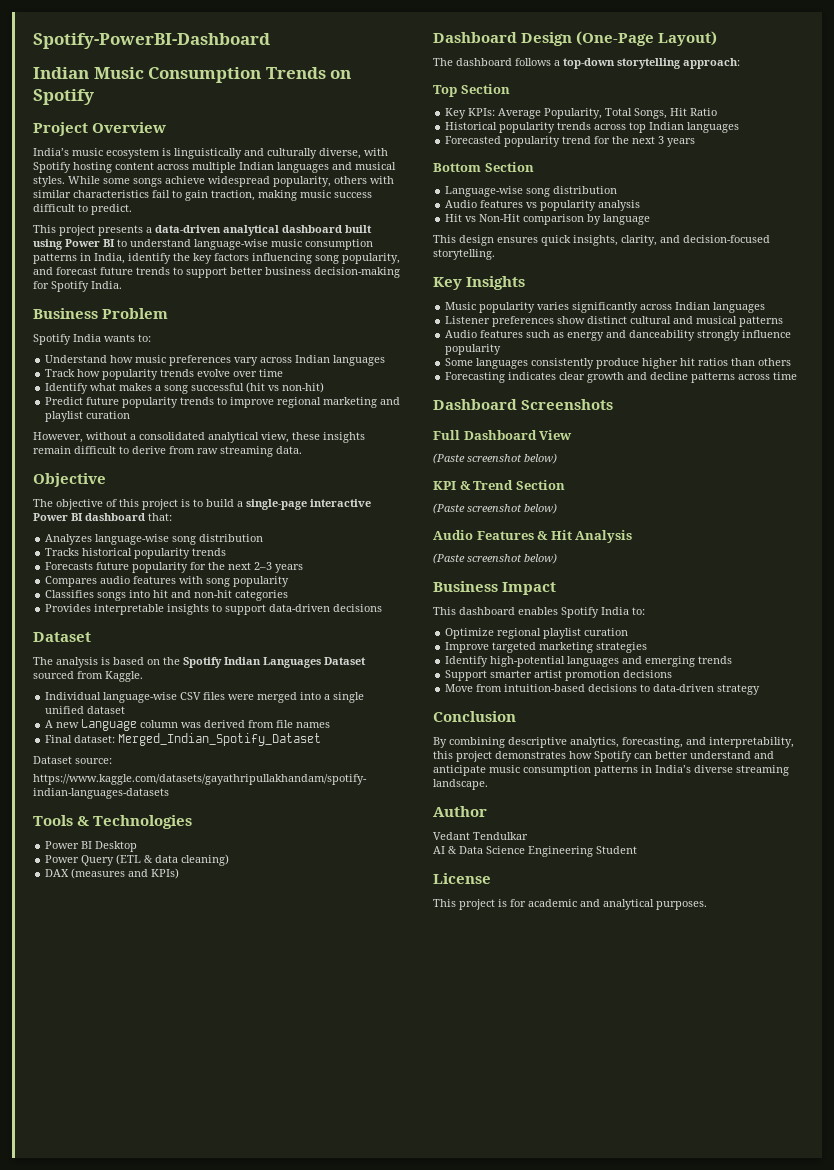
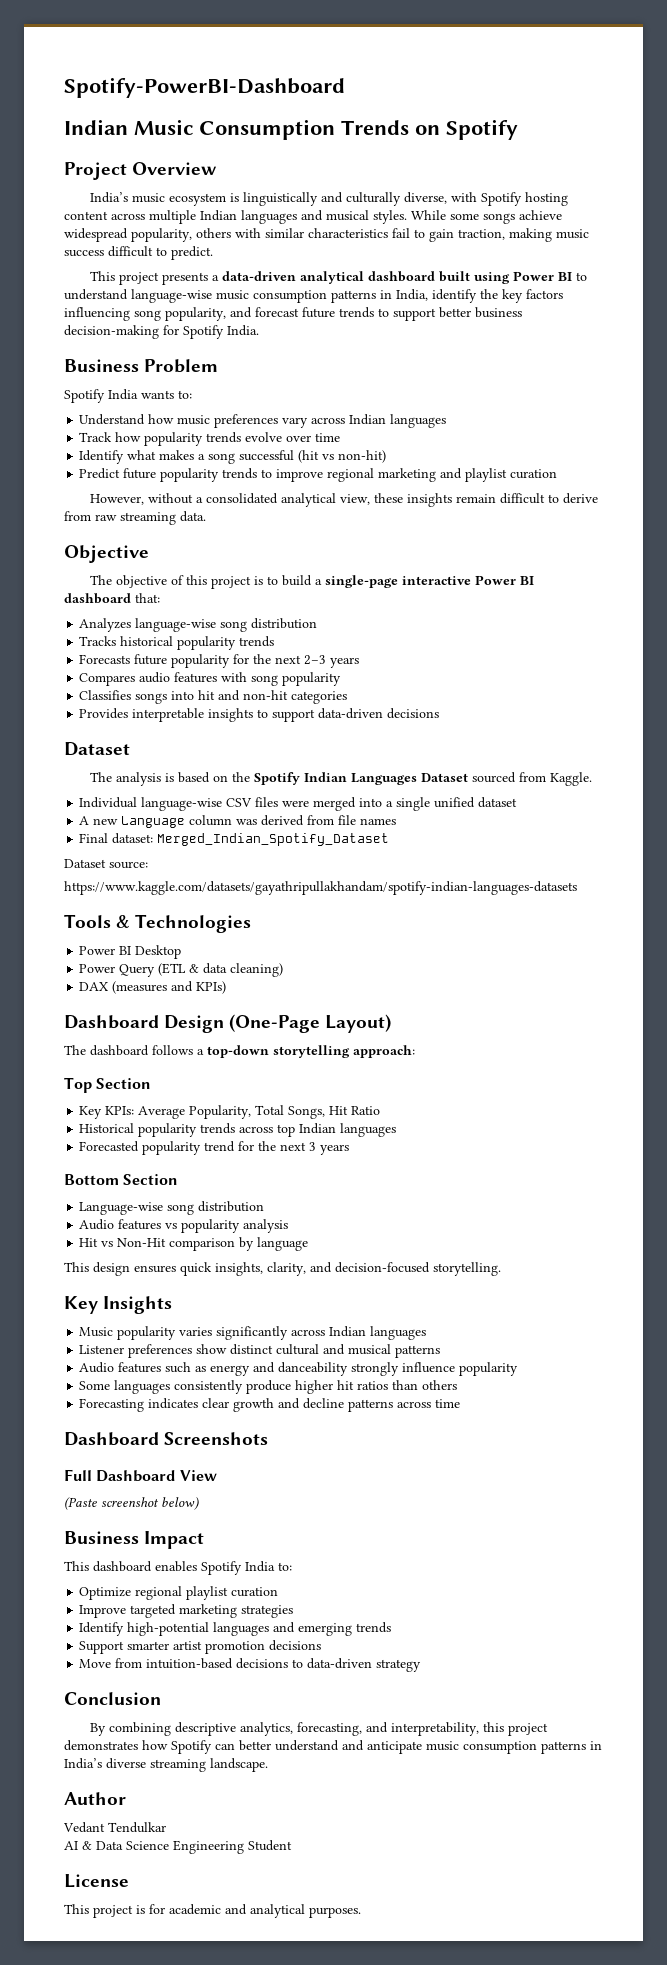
- KPI & Trend Section
- (Paste screenshot below)
- Audio Features & Hit Analysis
- (Paste screenshot below)

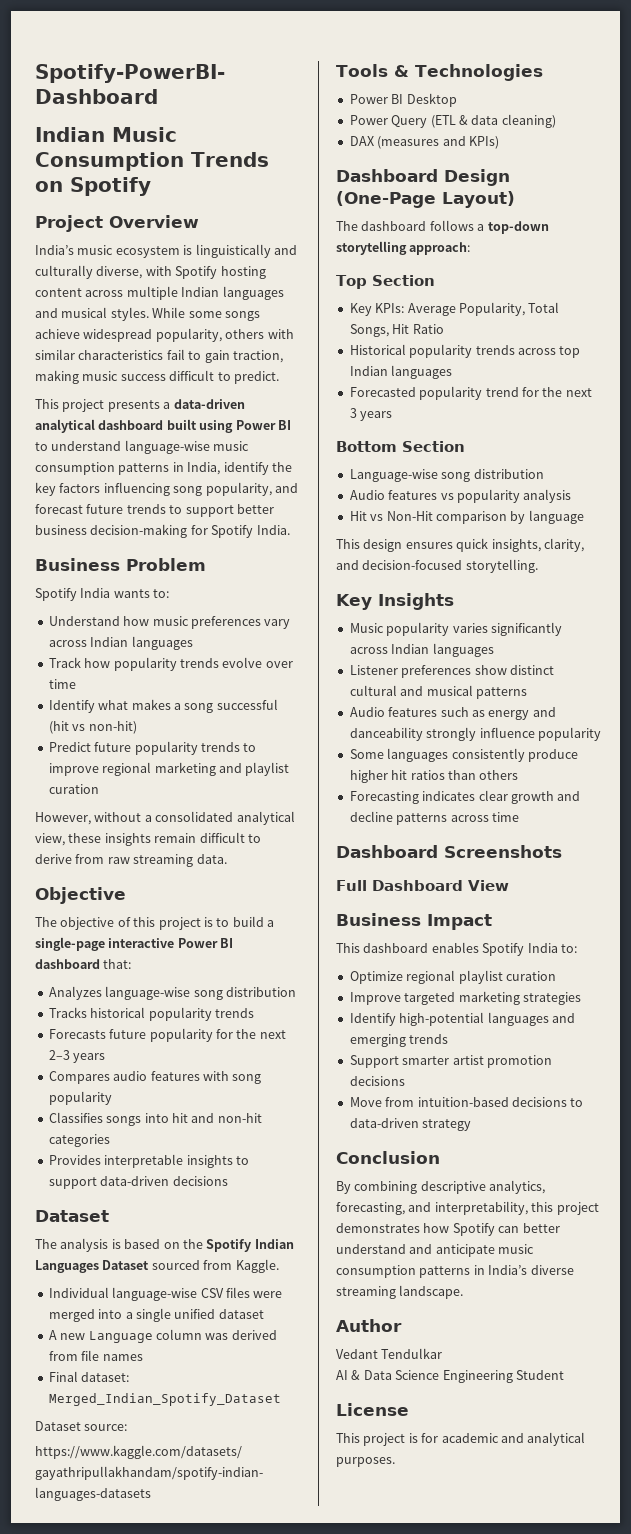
- (Paste screenshot below)

